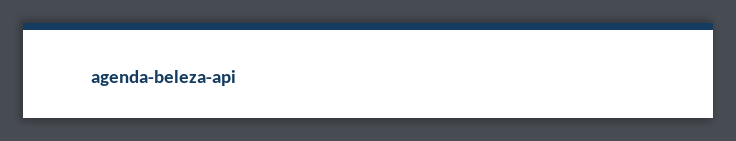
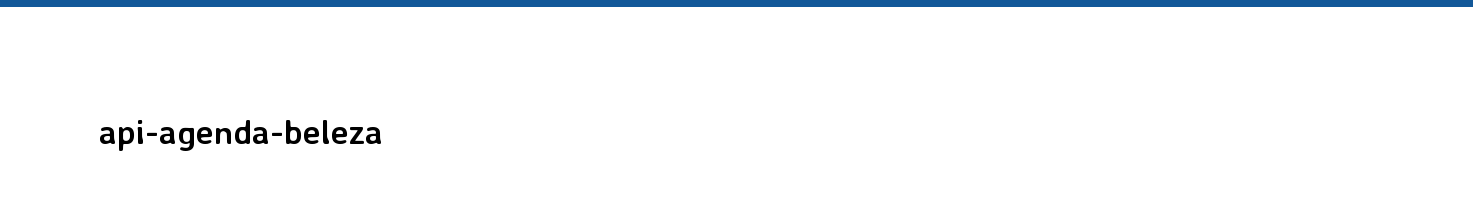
- agenda-beleza-api
+ api-agenda-beleza

